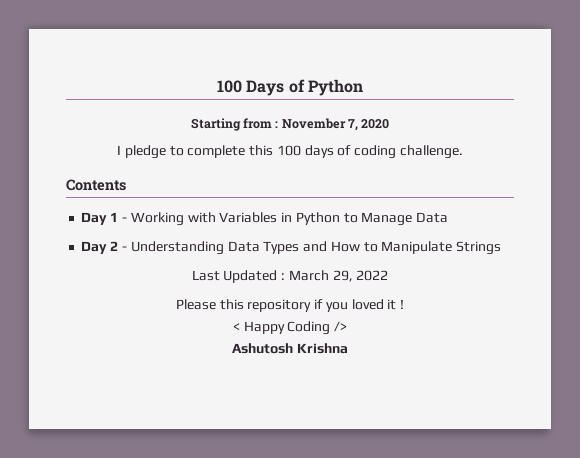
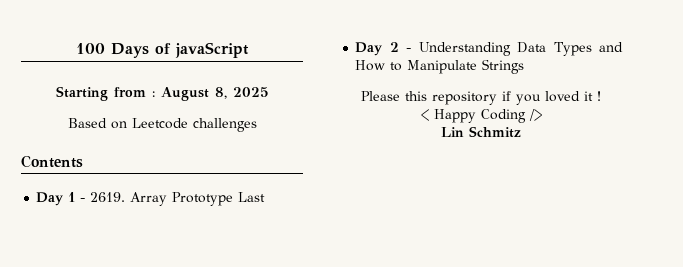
- 100 Days of Python
+ 100 Days of javaScript
- Starting from : November 7, 2020
- I pledge to complete this 100 days of coding challenge.
+ Starting from : August 8, 2025
+ Based on Leetcode challenges
  Contents
- Day 1 - Working with Variables in Python to Manage Data
+ Day 1 - 2619. Array Prototype Last
- Last Updated : March 29, 2022
- Ashutosh Krishna
+ Lin Schmitz

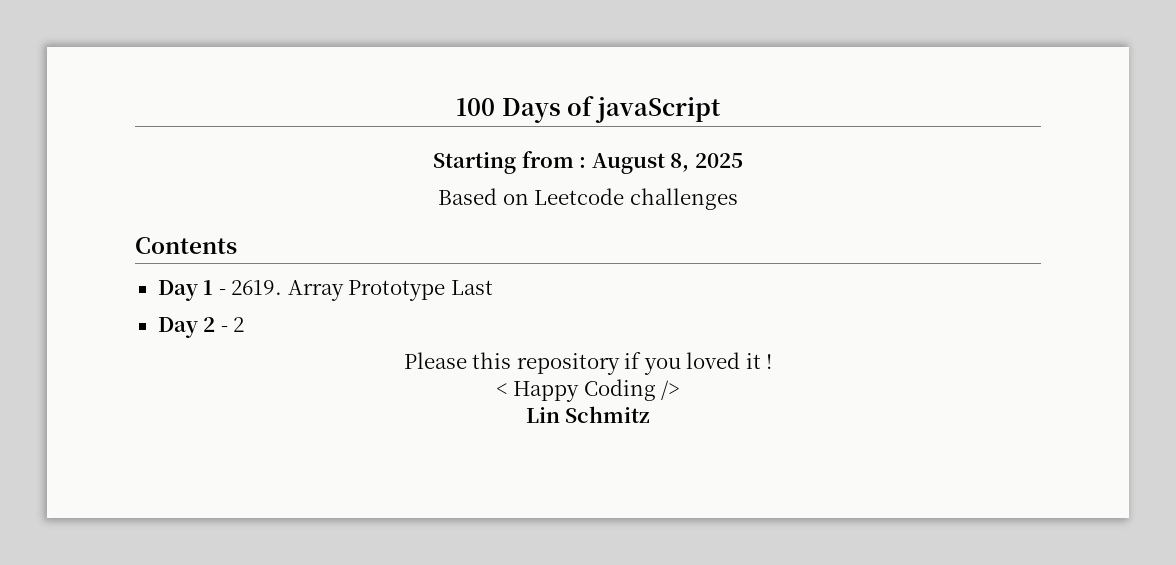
- Day 2 - Understanding Data Types and How to Manipulate Strings
+ Day 2 - 2

